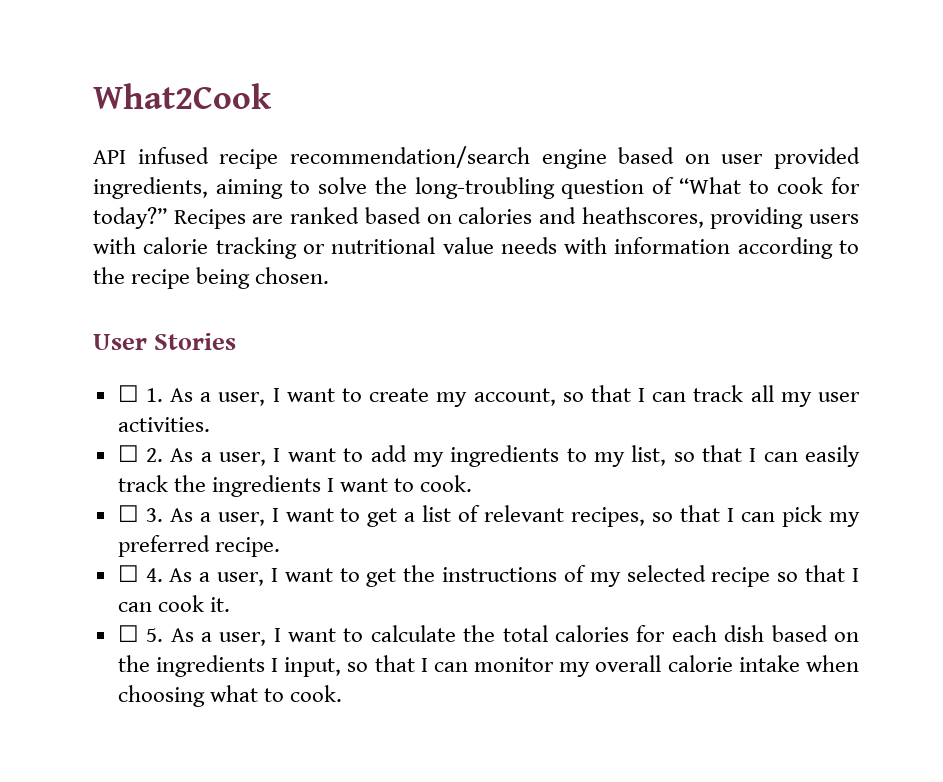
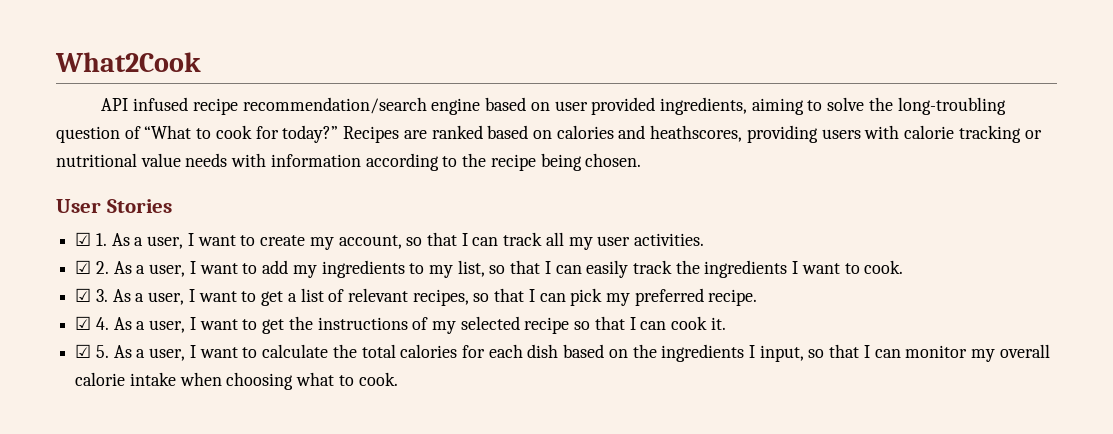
- ☐ 1. As a user, I want to create my account, so that I can track all my user activities.
+ ☑ 1. As a user, I want to create my account, so that I can track all my user activities.
- ☐ 2. As a user, I want to add my ingredients to my list, so that I can easily track the ingredients I want to cook.
+ ☑ 2. As a user, I want to add my ingredients to my list, so that I can easily track the ingredients I want to cook.
- ☐ 3. As a user, I want to get a list of relevant recipes, so that I can pick my preferred recipe.
+ ☑ 3. As a user, I want to get a list of relevant recipes, so that I can pick my preferred recipe.
- ☐ 4. As a user, I want to get the instructions of my selected recipe so that I can cook it.
+ ☑ 4. As a user, I want to get the instructions of my selected recipe so that I can cook it.
- ☐ 5. As a user, I want to calculate the total calories for each dish based on the ingredients I input, so that I can monitor my overall calorie intake when choosing what to cook.
+ ☑ 5. As a user, I want to calculate the total calories for each dish based on the ingredients I input, so that I can monitor my overall calorie intake when choosing what to cook.

